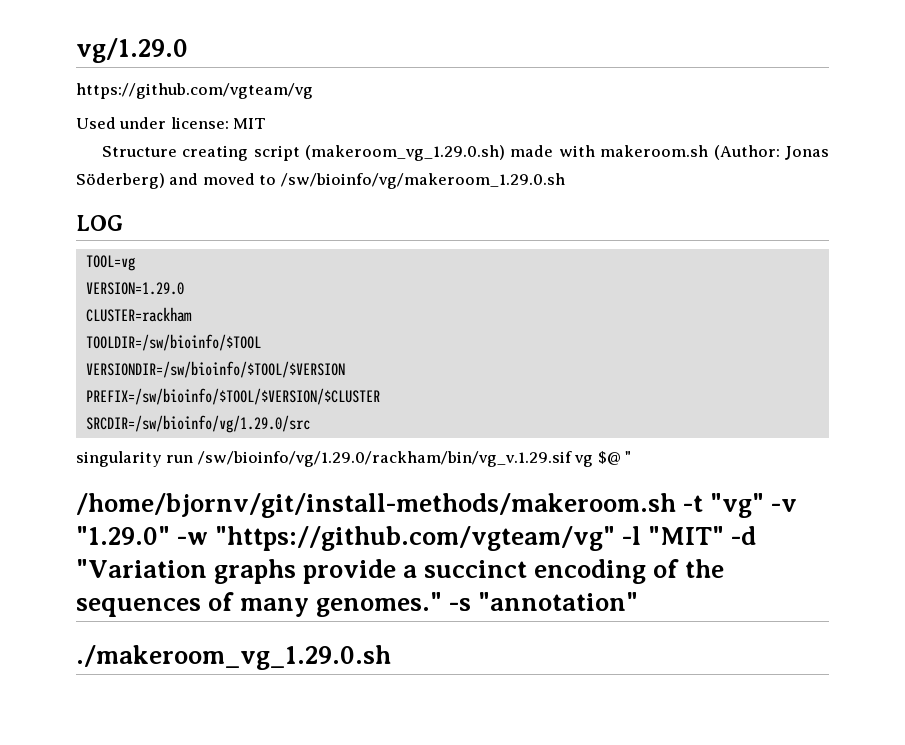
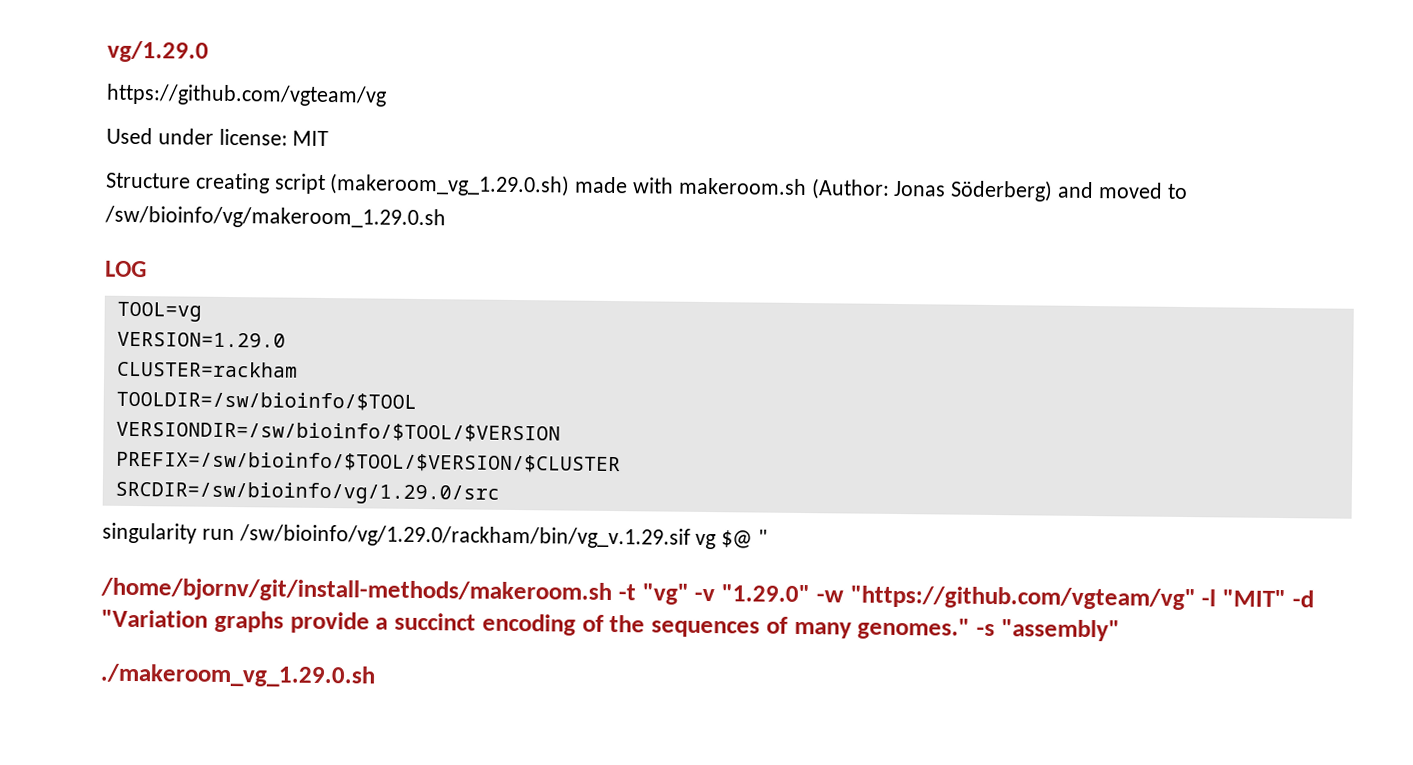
- -s "annotation"
+ -s "assembly"

